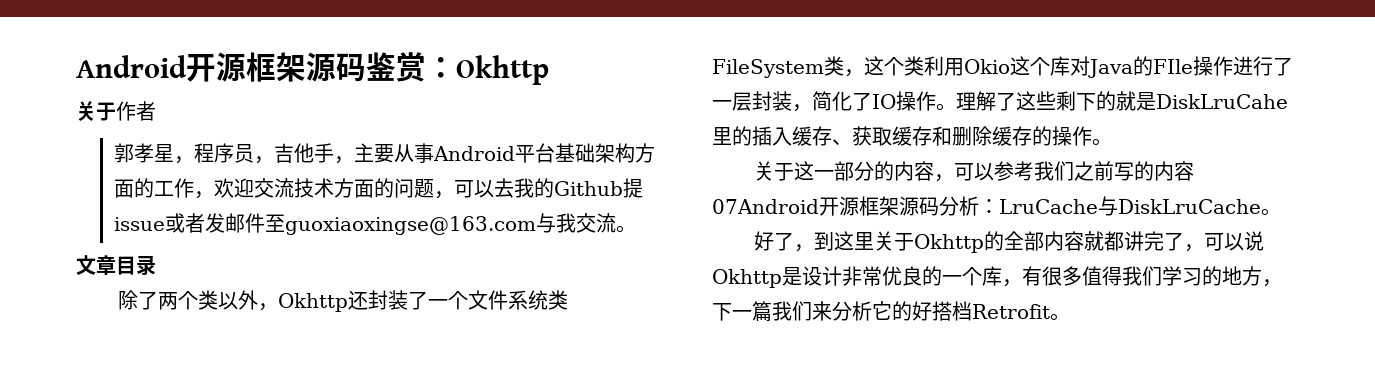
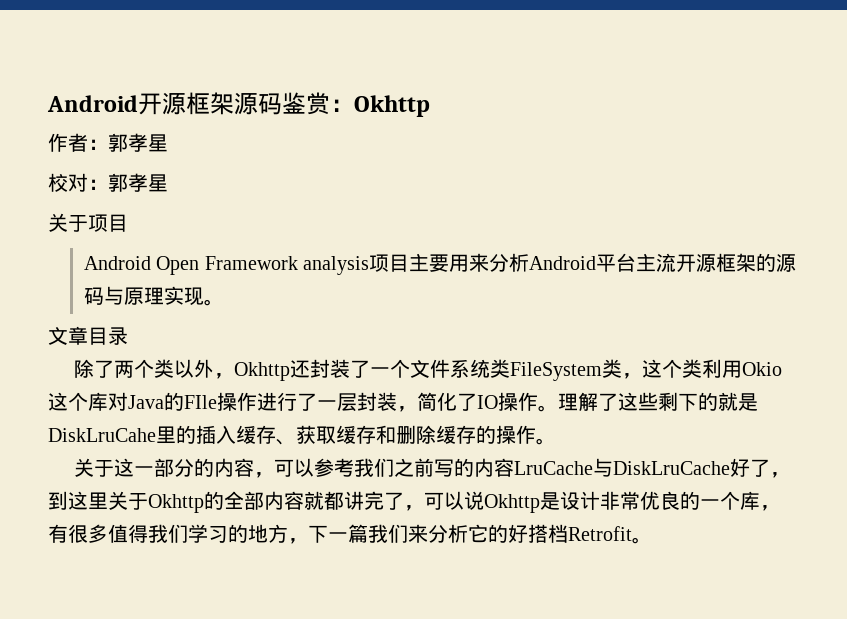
- 关于作者
- 郭孝星，程序员，吉他手，主要从事Android平台基础架构方面的工作，欢迎交流技术方面的问题，可以去我的Github提issue或者发邮件至guoxiaoxingse@163.com与我交流。
+ 作者：郭孝星
+ 校对：郭孝星
+ 关于项目
+ Android Open Framework analysis项目主要用来分析Android平台主流开源框架的源码与原理实现。
- 关于这一部分的内容，可以参考我们之前写的内容07Android开源框架源码分析：LruCache与DiskLruCache。
- 好了，到这里关于Okhttp的全部内容就都讲完了，可以说Okhttp是设计非常优良的一个库，有很多值得我们学习的地方，下一篇我们来分析它的好搭档Retrofit。
+ 关于这一部分的内容，可以参考我们之前写的内容LruCache与DiskLruCache好了，到这里关于Okhttp的全部内容就都讲完了，可以说Okhttp是设计非常优良的一个库，有很多值得我们学习的地方，下一篇我们来分析它的好搭档Retrofit。

